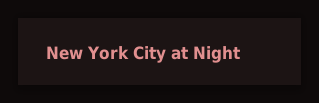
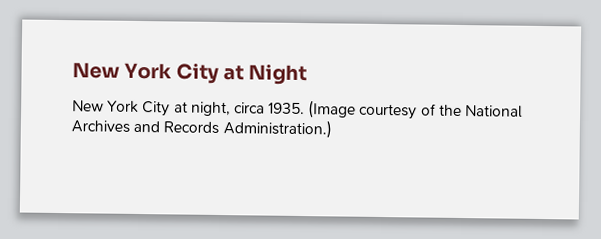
+ New York City at night, circa 1935. (Image courtesy of the National Archives and Records Administration.)

